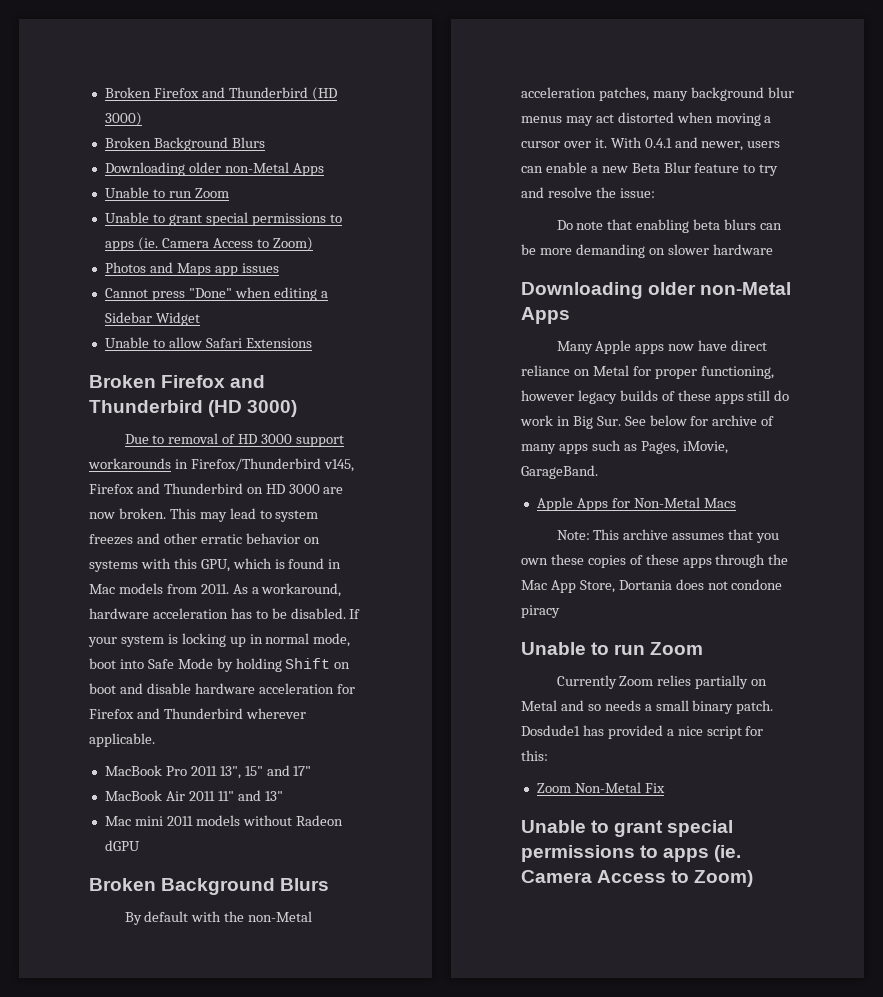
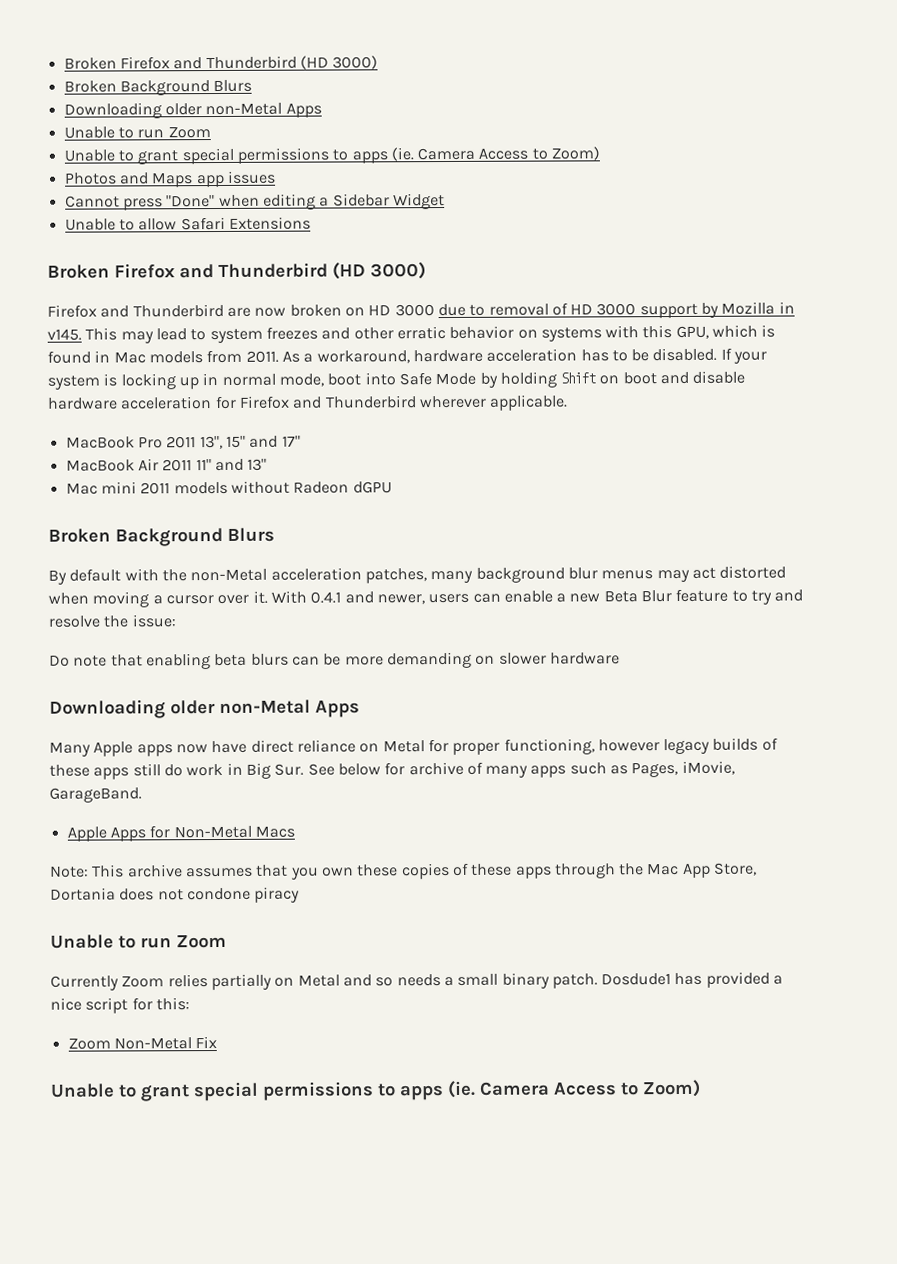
- Due to removal of HD 3000 support workarounds in Firefox/Thunderbird v145, Firefox and Thunderbird on HD 3000 are now broken.
+ Firefox and Thunderbird are now broken on HD 3000 due to removal of HD 3000 support by Mozilla in v145.

